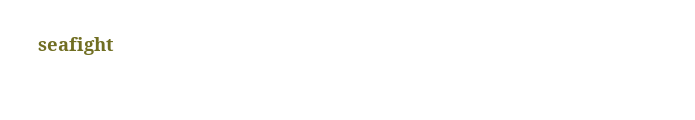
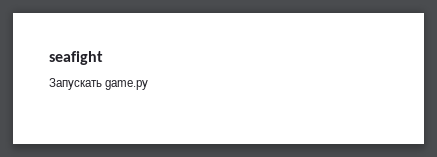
+ Запускать game.py

